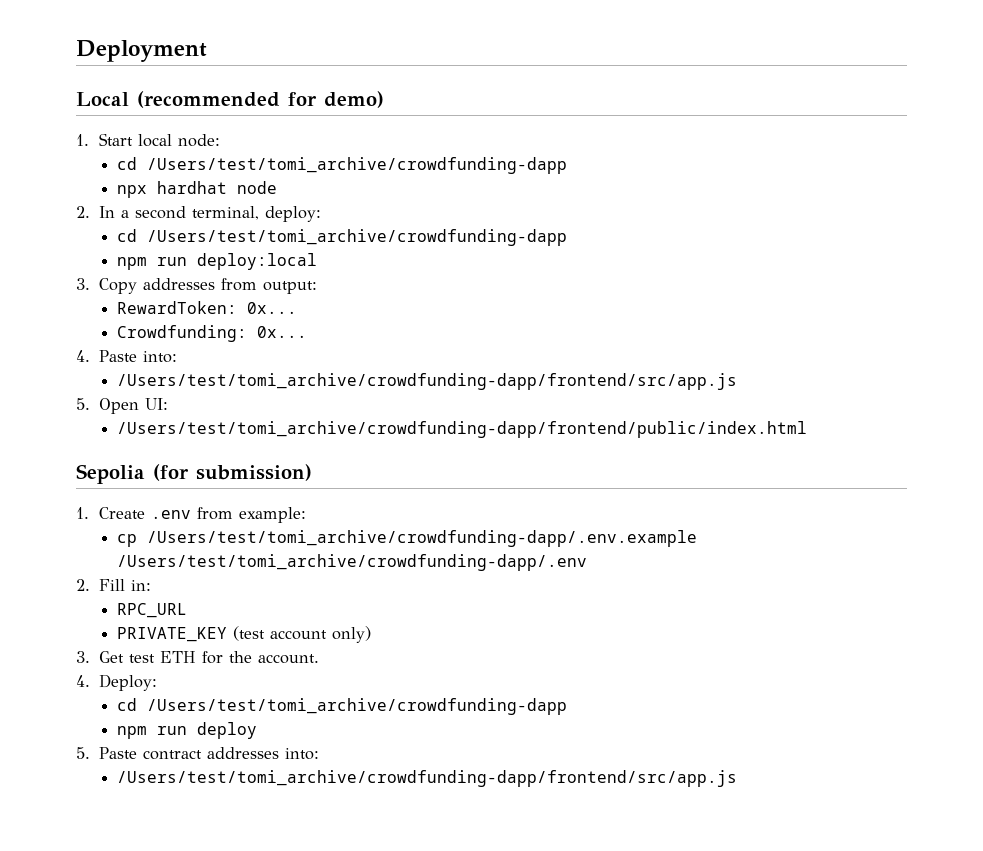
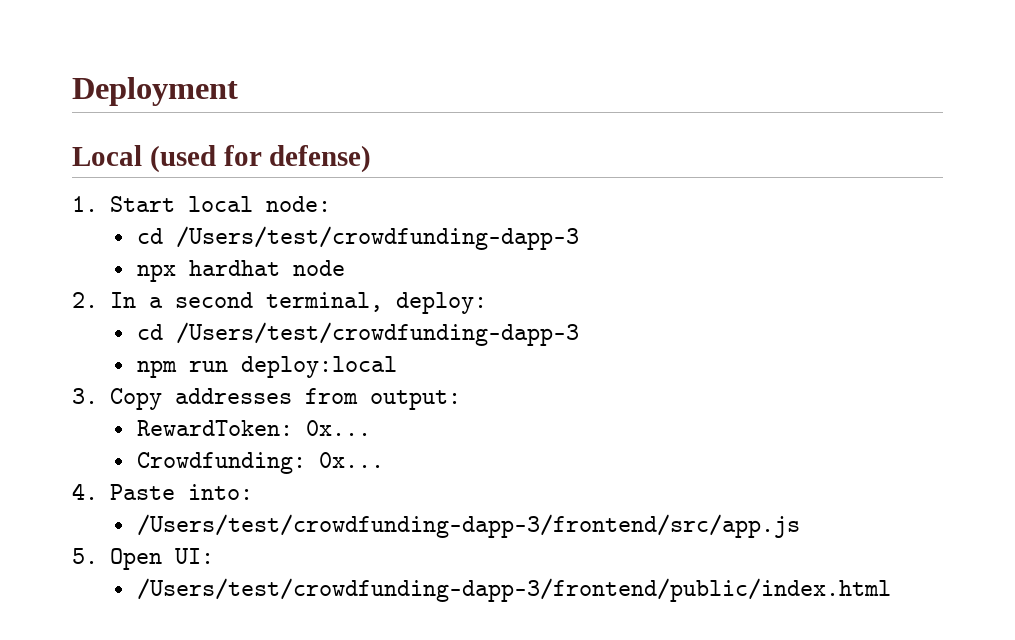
- Local (recommended for demo)
+ Local (used for defense)
  1. Start local node:
- cd /Users/test/tomi_archive/crowdfunding-dapp
+ cd /Users/test/crowdfunding-dapp-3
  2. In a second terminal, deploy:
- cd /Users/test/tomi_archive/crowdfunding-dapp
+ cd /Users/test/crowdfunding-dapp-3
  4. Paste into:
- /Users/test/tomi_archive/crowdfunding-dapp/frontend/src/app.js
+ /Users/test/crowdfunding-dapp-3/frontend/src/app.js
- /Users/test/tomi_archive/crowdfunding-dapp/frontend/public/index.html
- Sepolia (for submission)
- 1. Create .env from example:
- cp /Users/test/tomi_archive/crowdfunding-dapp/.env.example /Users/test/tomi_archive/crowdfunding-dapp/.env
- 2. Fill in:
- RPC_URL
- PRIVATE_KEY (test account only)
- 3. Get test ETH for the account.
- 4. Deploy:
- cd /Users/test/tomi_archive/crowdfunding-dapp
- npm run deploy
- 5. Paste contract addresses into:
- /Users/test/tomi_archive/crowdfunding-dapp/frontend/src/app.js
+ /Users/test/crowdfunding-dapp-3/frontend/public/index.html

